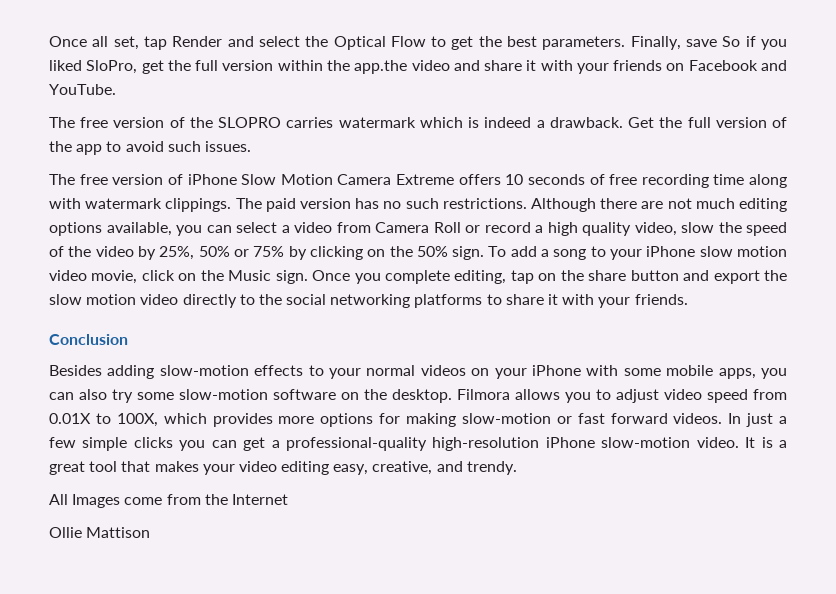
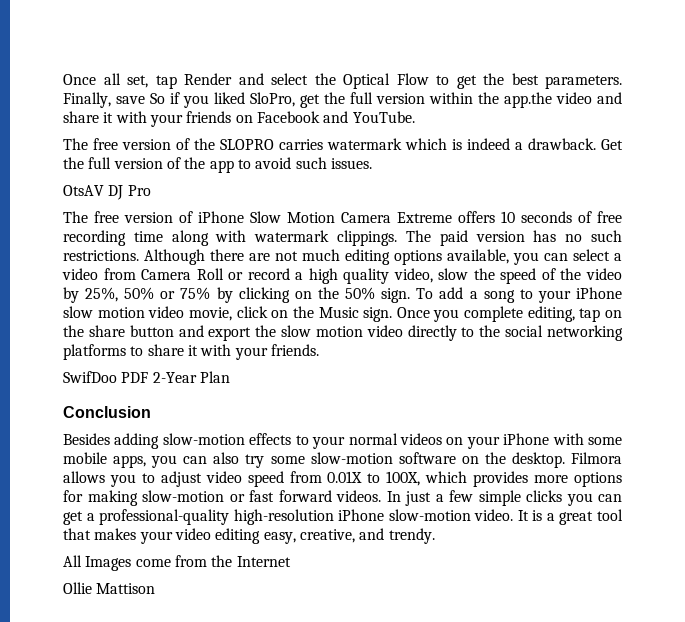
+ OtsAV DJ Pro
+ SwifDoo PDF 2-Year Plan

